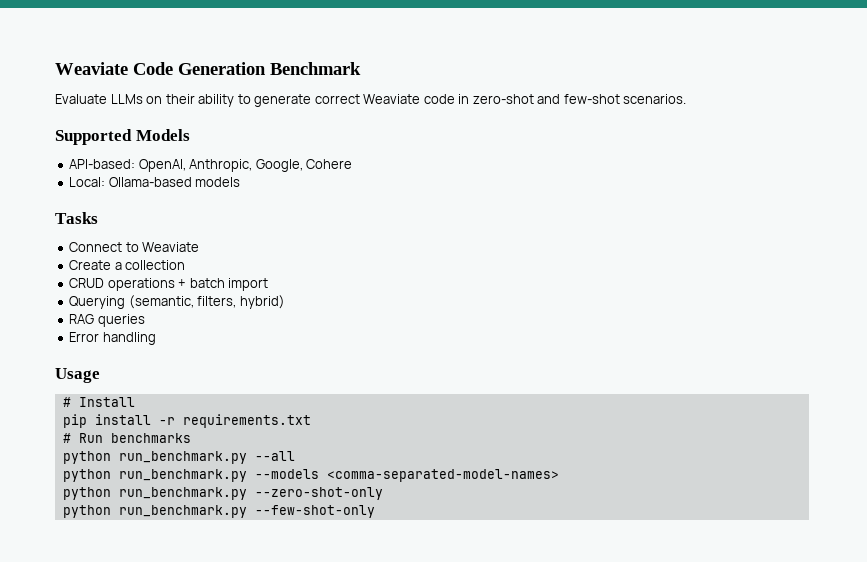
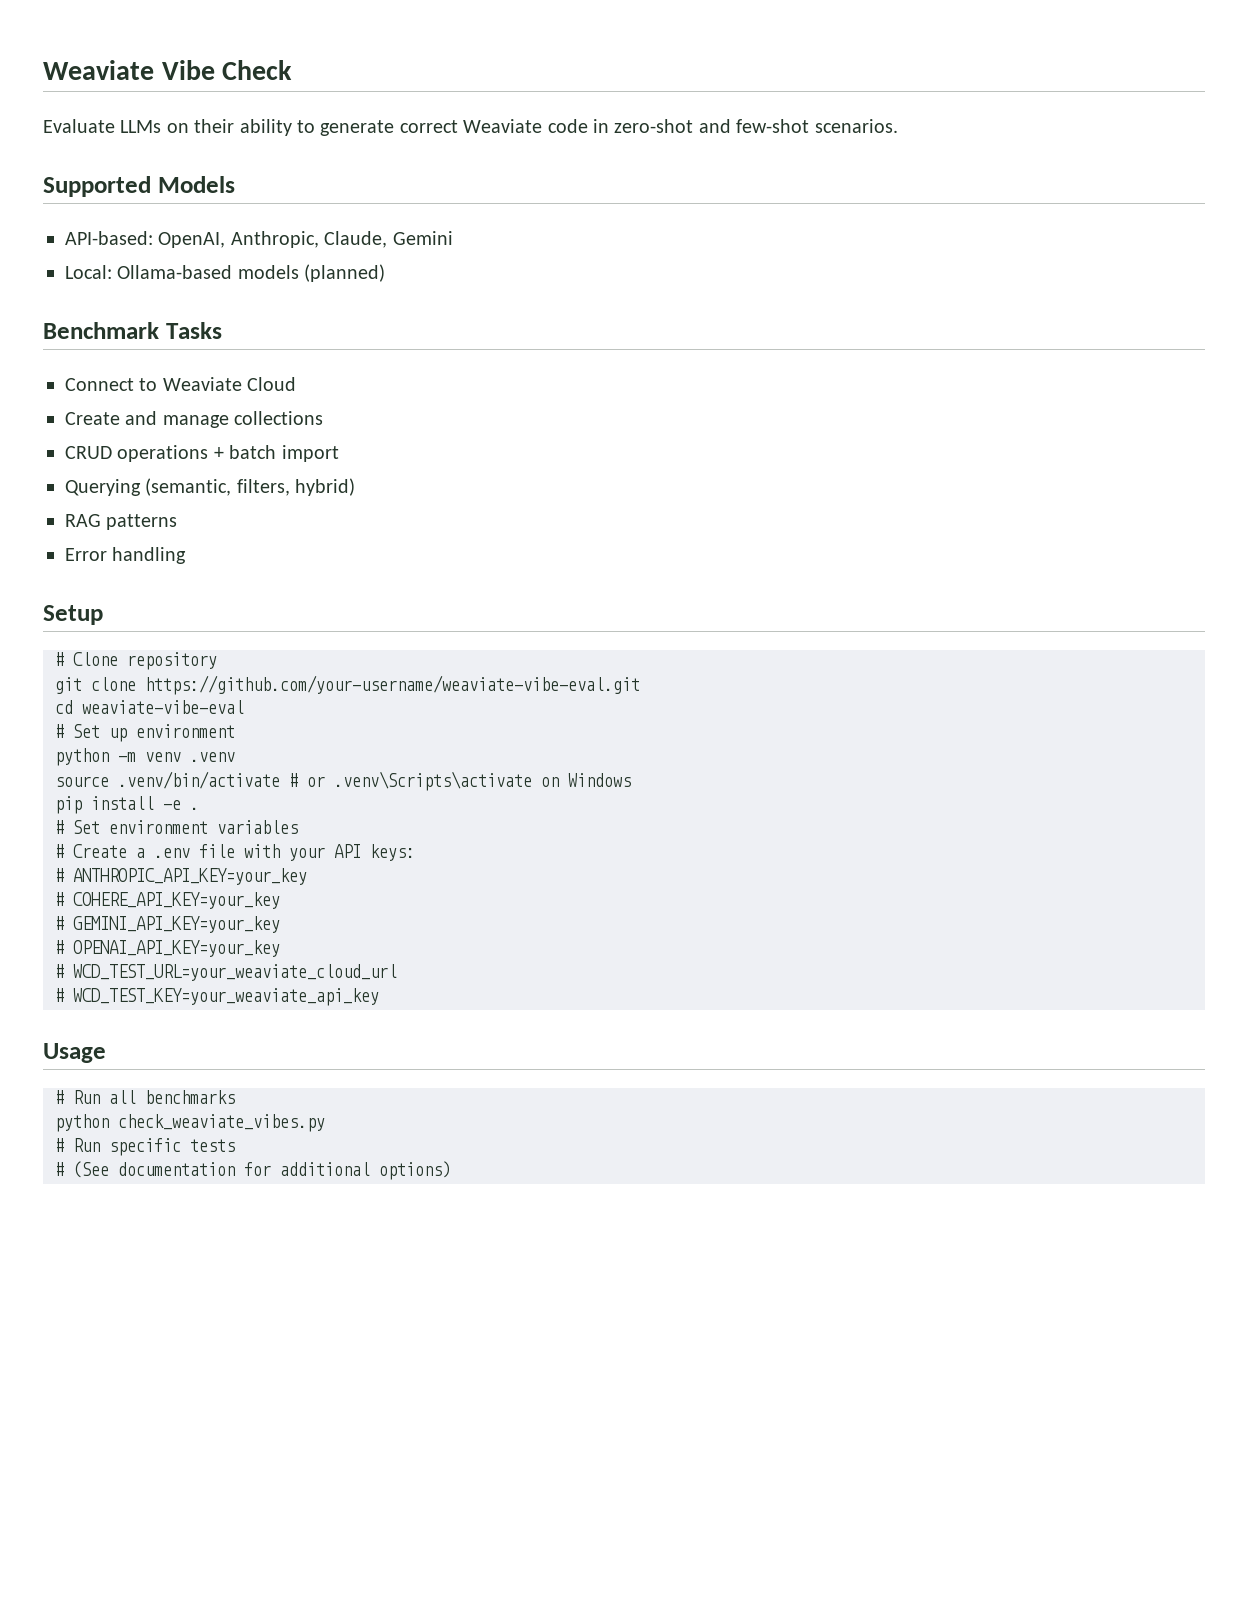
- Weaviate Code Generation Benchmark
+ Weaviate Vibe Check
- API-based: OpenAI, Anthropic, Google, Cohere
+ API-based: OpenAI, Anthropic, Claude, Gemini
- Local: Ollama-based models
- Tasks
+ Local: Ollama-based models (planned)
+ Benchmark Tasks
- Connect to Weaviate
- Create a collection
+ Connect to Weaviate Cloud
+ Create and manage collections
- RAG queries
+ RAG patterns
+ Setup
+ # Clone repository
+ git clone https://github.com/your-username/weaviate-vibe-eval.git
+ cd weaviate-vibe-eval
+ # Set up environment
+ python -m venv .venv
+ source .venv/bin/activate # or .venv\Scripts\activate on Windows
+ pip install -e .
+ # Set environment variables
+ # Create a .env file with your API keys:
+ # ANTHROPIC_API_KEY=your_key
+ # COHERE_API_KEY=your_key
+ # GEMINI_API_KEY=your_key
+ # OPENAI_API_KEY=your_key
+ # WCD_TEST_URL=your_weaviate_cloud_url
+ # WCD_TEST_KEY=your_weaviate_api_key
  Usage
- # Install
- pip install -r requirements.txt
- # Run benchmarks
- python run_benchmark.py --all
- python run_benchmark.py --models <comma-separated-model-names>
- python run_benchmark.py --zero-shot-only
- python run_benchmark.py --few-shot-only
+ # Run all benchmarks
+ python check_weaviate_vibes.py
+ # Run specific tests
+ # (See documentation for additional options)

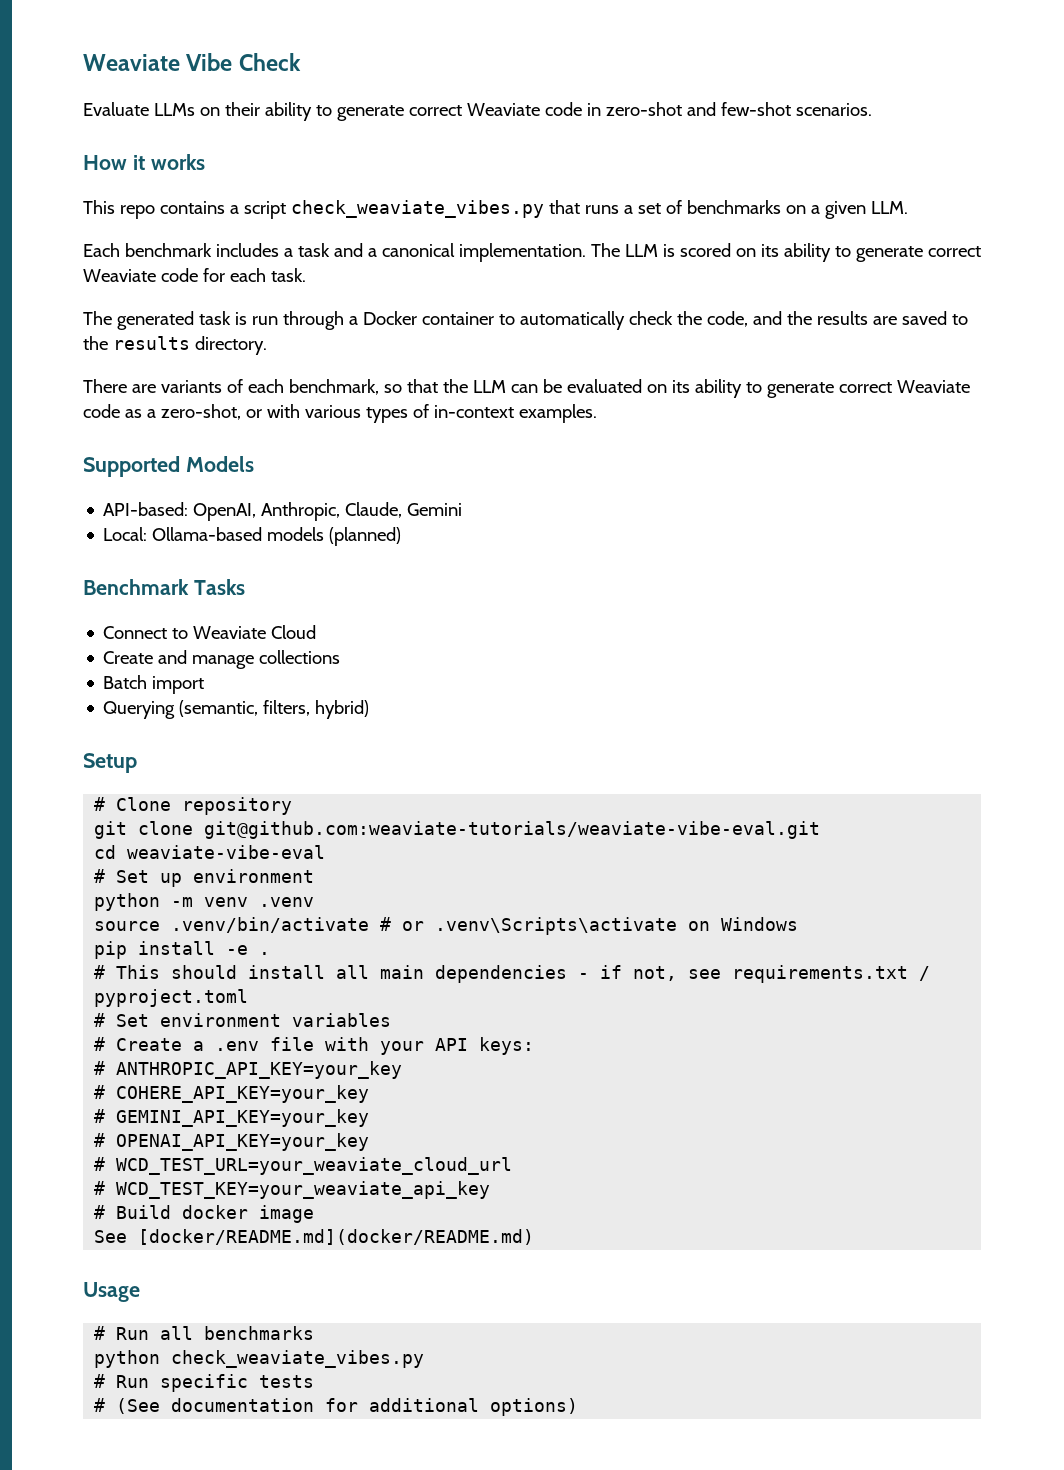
+ How it works
+ This repo contains a script check_weaviate_vibes.py that runs a set of benchmarks on a given LLM.
+ Each benchmark includes a task and a canonical implementation. The LLM is scored on its ability to generate correct Weaviate code for each task.
+ The generated task is run through a Docker container to automatically check the code, and the results are saved to the results directory.
+ There are variants of each benchmark, so that the LLM can be evaluated on its ability to generate correct Weaviate code as a zero-shot, or with various types of in-context examples.
- CRUD operations + batch import
+ Batch import
- RAG patterns
- Error handling
- git clone https://github.com/your-username/weaviate-vibe-eval.git
+ git clone git@github.com:weaviate-tutorials/weaviate-vibe-eval.git
+ # This should install all main dependencies - if not, see requirements.txt / pyproject.toml
+ # Build docker image
+ See [docker/README.md](docker/README.md)

